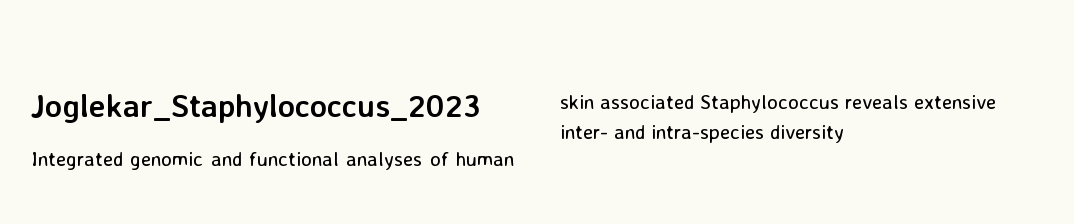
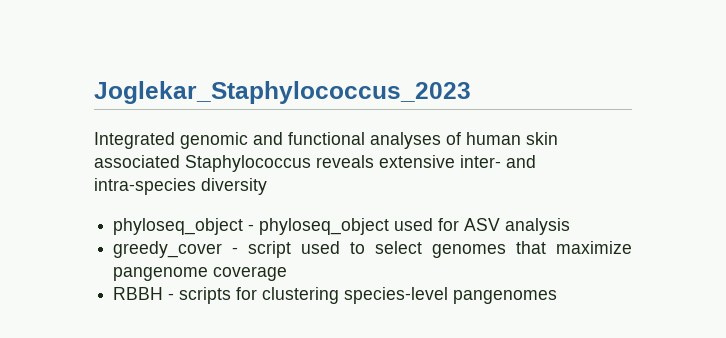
+ phyloseq_object - phyloseq_object used for ASV analysis
+ greedy_cover - script used to select genomes that maximize pangenome coverage
+ RBBH - scripts for clustering species-level pangenomes

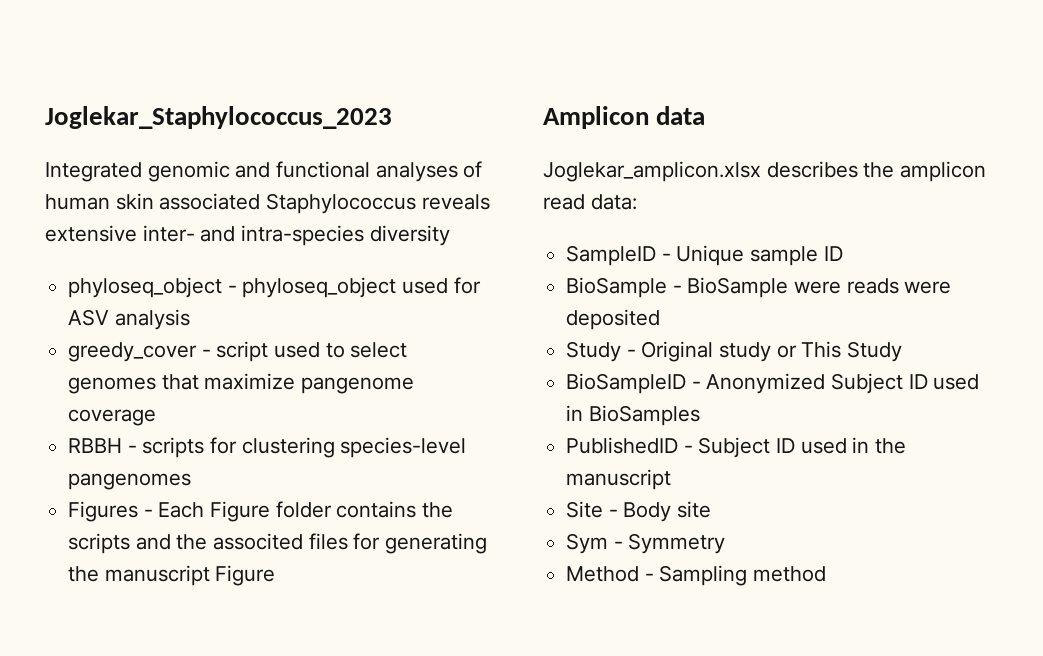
+ Figures - Each Figure folder contains the scripts and the associted files for generating the manuscript Figure
+ Amplicon data
+ Joglekar_amplicon.xlsx describes the amplicon read data:
+ SampleID - Unique sample ID
+ BioSample - BioSample were reads were deposited
+ Study - Original study or This Study
+ BioSampleID - Anonymized Subject ID used in BioSamples
+ PublishedID - Subject ID used in the manuscript
+ Site - Body site
+ Sym - Symmetry
+ Method - Sampling method

